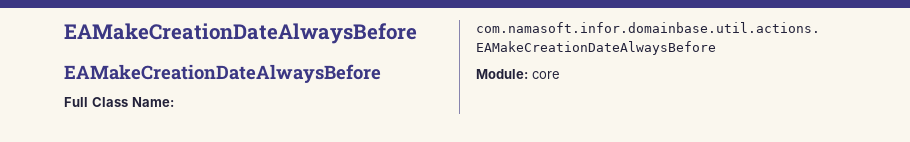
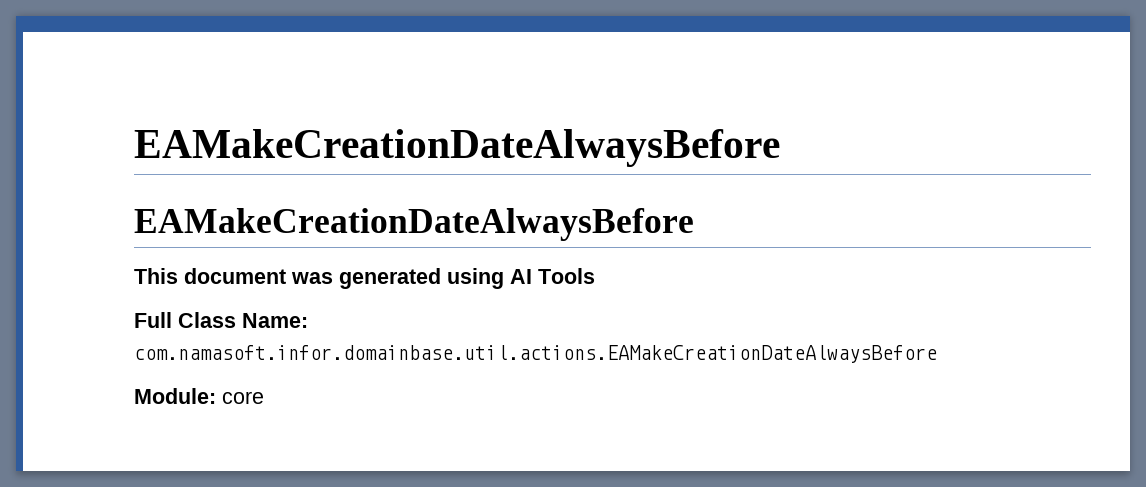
+ This document was generated using AI Tools

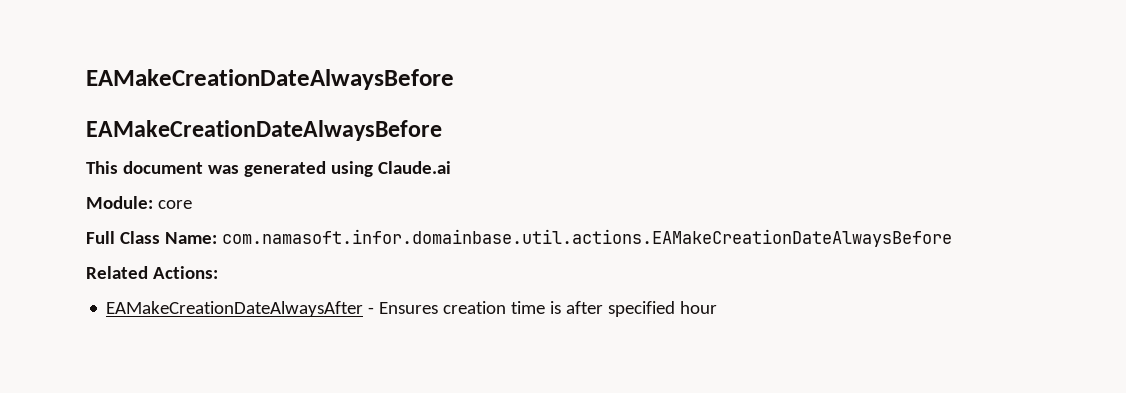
- This document was generated using AI Tools
+ This document was generated using Claude.ai
+ Module: core
- Module: core
+ Related Actions:
+ EAMakeCreationDateAlwaysAfter - Ensures creation time is after specified hour

